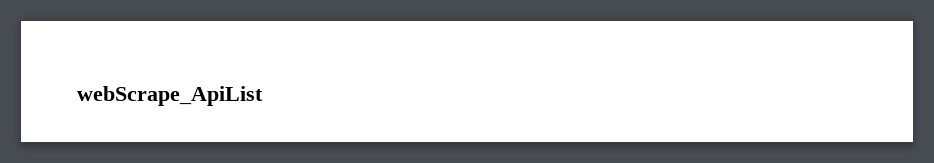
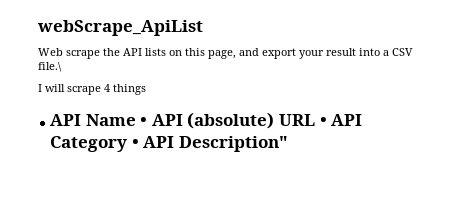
+ Web scrape the API lists on this page, and export your result into a CSV file.\
+ I will scrape 4 things
+ API Name • API (absolute) URL • API Category • API Description"

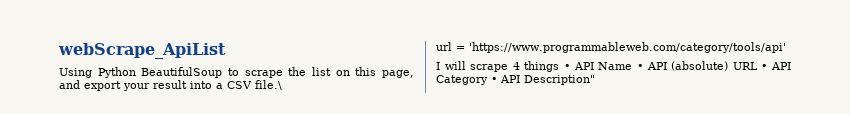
- Web scrape the API lists on this page, and export your result into a CSV file.\
+ Using Python BeautifulSoup to scrape the list on this page, and export your result into a CSV file.\
+ url = 'https://www.programmableweb.com/category/tools/api'
- I will scrape 4 things
- API Name • API (absolute) URL • API Category • API Description"
+ I will scrape 4 things • API Name • API (absolute) URL • API Category • API Description"

